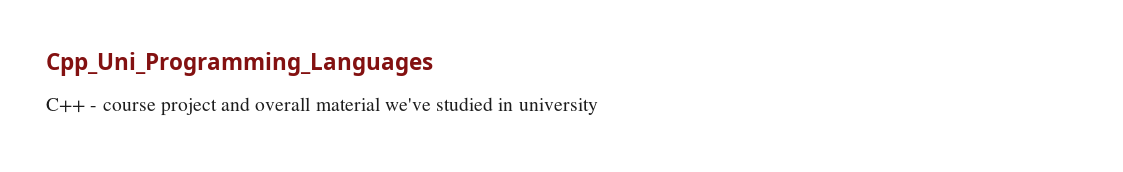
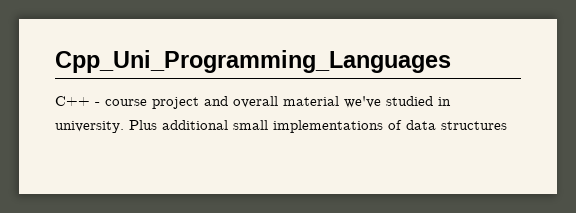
- C++ - course project and overall material we've studied in university
+ C++ - course project and overall material we've studied in university. Plus additional small implementations of data structures

